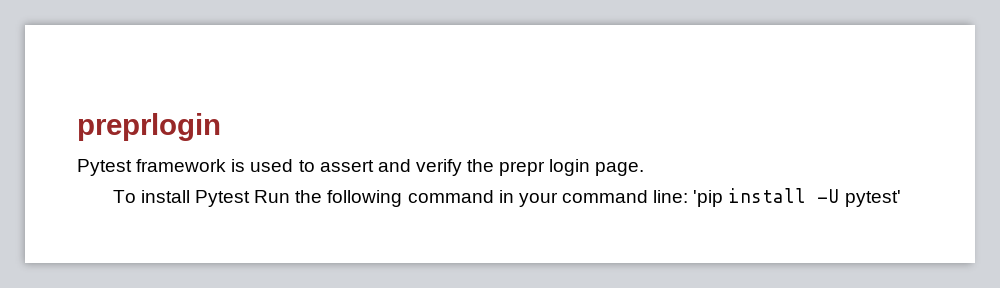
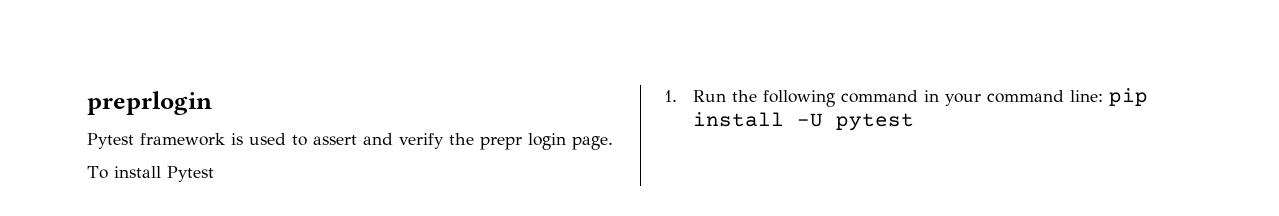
- To install Pytest Run the following command in your command line: 'pip install -U pytest'
+ To install Pytest
+ 1. Run the following command in your command line: pip install -U pytest

